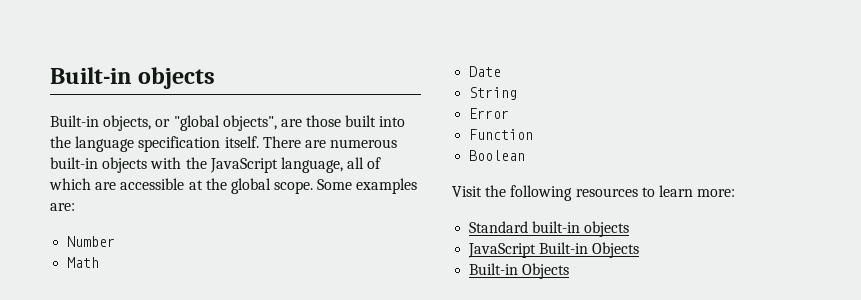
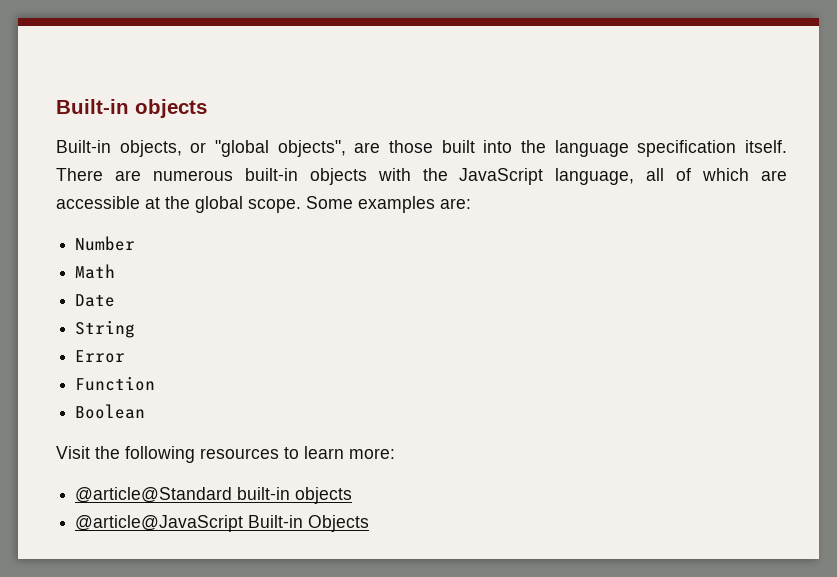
- Standard built-in objects
+ @article@Standard built-in objects
- JavaScript Built-in Objects
- Built-in Objects
+ @article@JavaScript Built-in Objects

